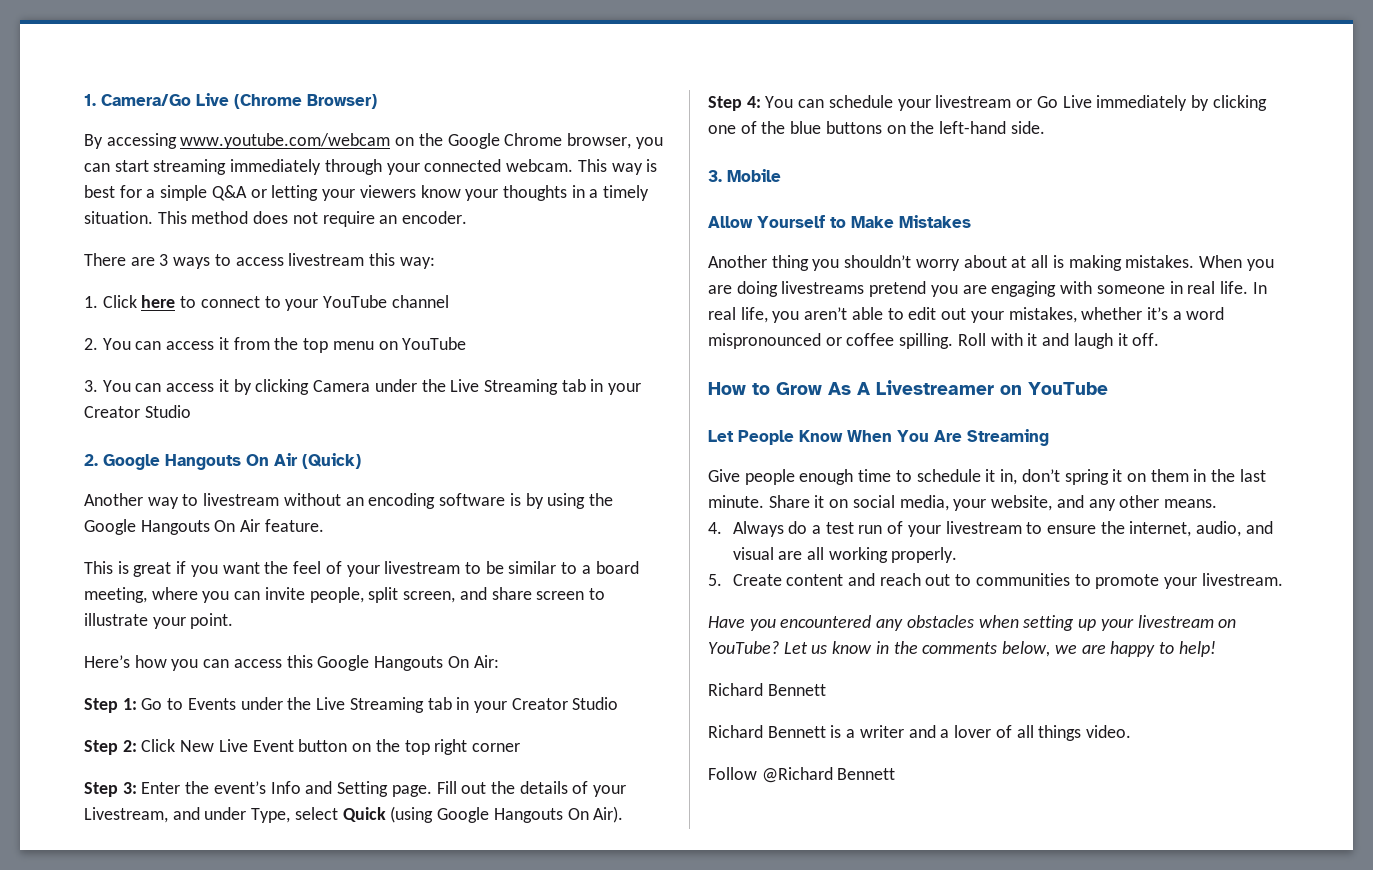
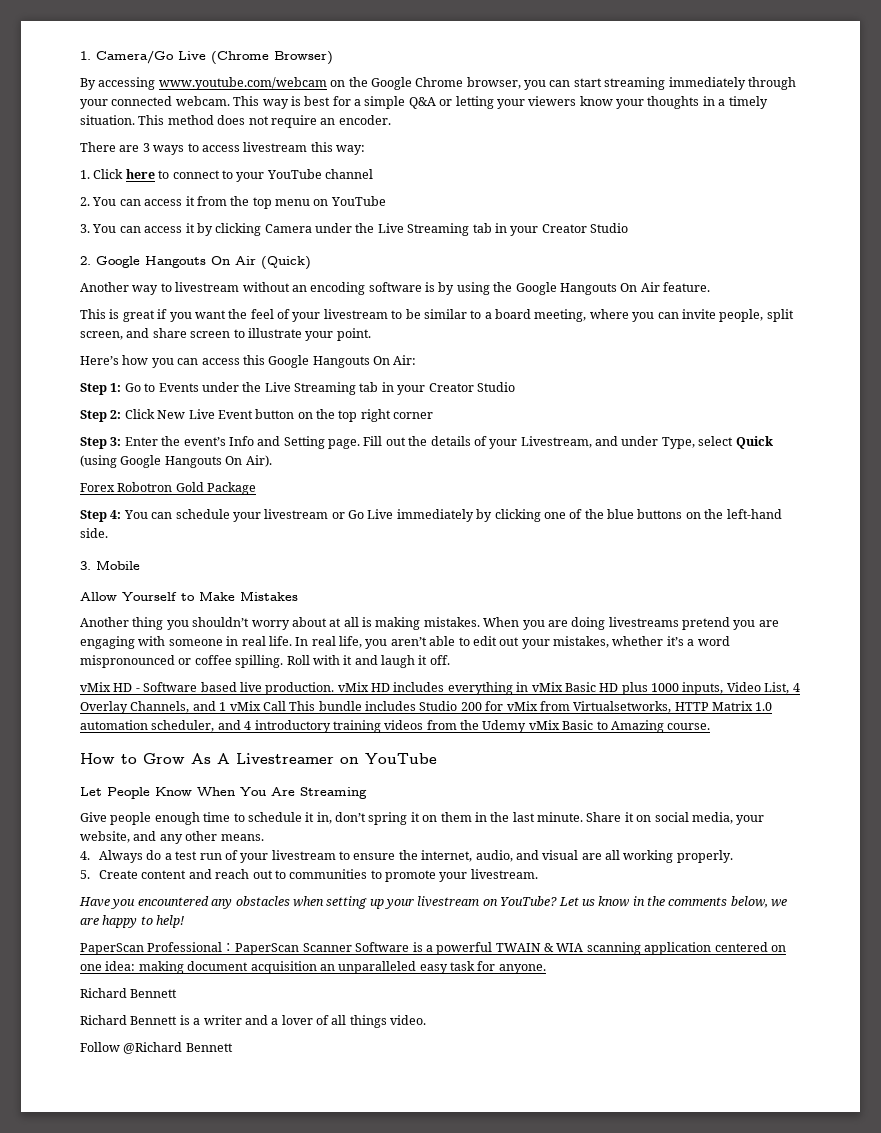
+ Forex Robotron Gold Package
+ vMix HD - Software based live production. vMix HD includes everything in vMix Basic HD plus 1000 inputs, Video List, 4 Overlay Channels, and 1 vMix Call This bundle includes Studio 200 for vMix from Virtualsetworks, HTTP Matrix 1.0 automation scheduler, and 4 introductory training videos from the Udemy vMix Basic to Amazing course.
+ PaperScan Professional：PaperScan Scanner Software is a powerful TWAIN & WIA scanning application centered on one idea: making document acquisition an unparalleled easy task for anyone.

